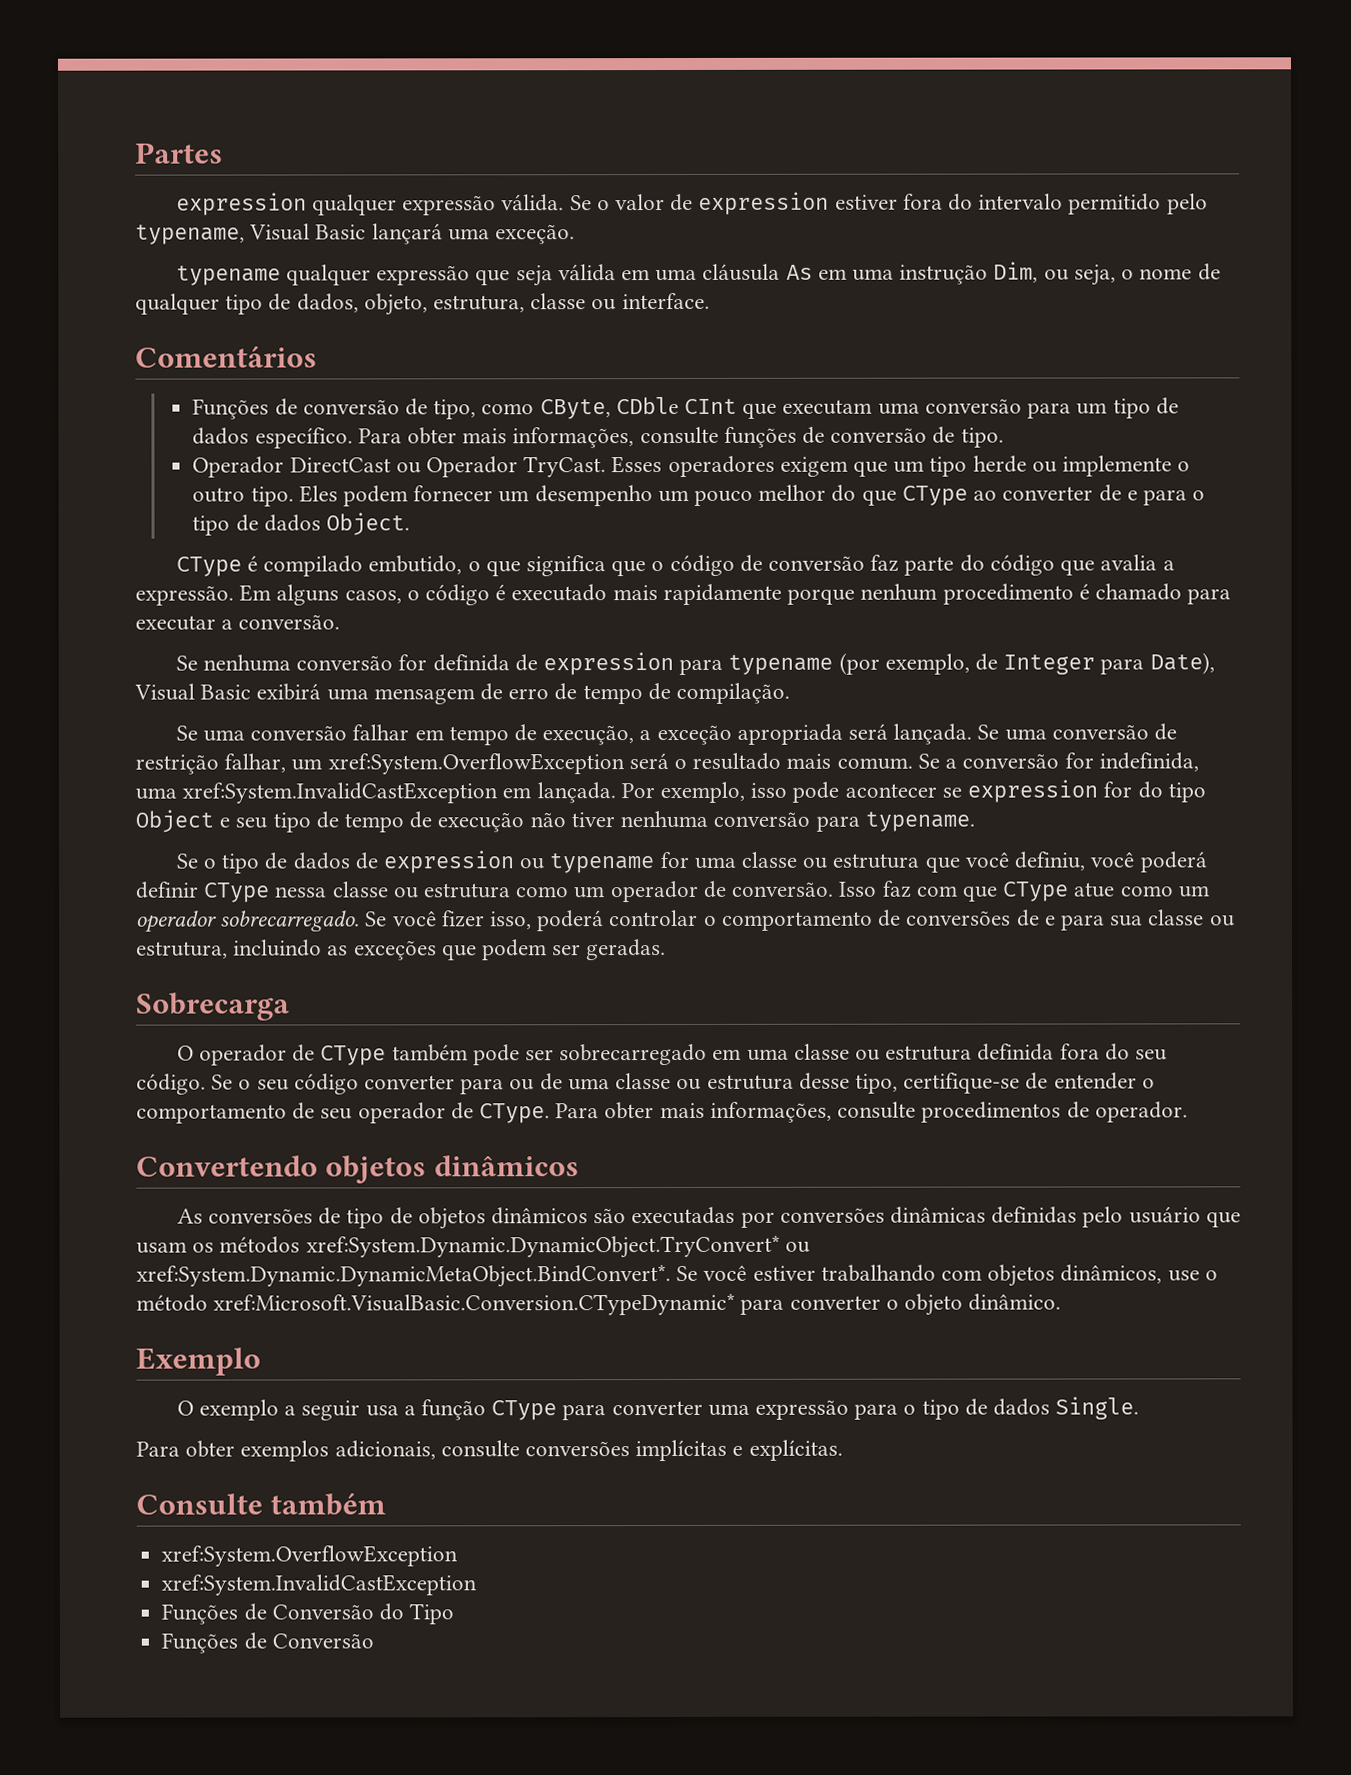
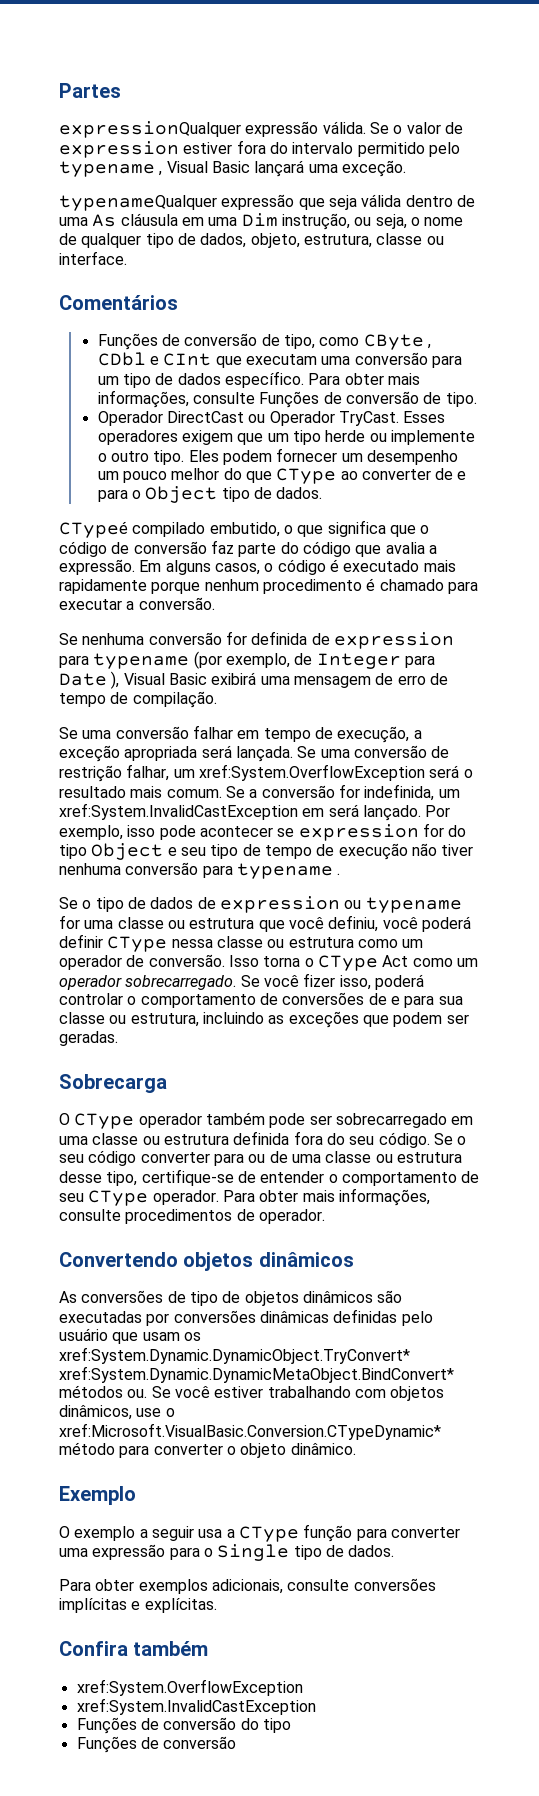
- expression qualquer expressão válida.
+ expressionQualquer expressão válida.
- Se o valor de expression estiver fora do intervalo permitido pelo typename, Visual Basic lançará uma exceção.
+ Se o valor de expression estiver fora do intervalo permitido pelo typename , Visual Basic lançará uma exceção.
- typename qualquer expressão que seja válida em uma cláusula As em uma instrução Dim, ou seja, o nome de qualquer tipo de dados, objeto, estrutura, classe ou interface.
+ typenameQualquer expressão que seja válida dentro de uma As cláusula em uma Dim instrução, ou seja, o nome de qualquer tipo de dados, objeto, estrutura, classe ou interface.
- Funções de conversão de tipo, como CByte, CDble CInt que executam uma conversão para um tipo de dados específico.
+ Funções de conversão de tipo, como CByte , CDbl e CInt que executam uma conversão para um tipo de dados específico.
- Para obter mais informações, consulte funções de conversão de tipo.
+ Para obter mais informações, consulte Funções de conversão de tipo.
- Eles podem fornecer um desempenho um pouco melhor do que CType ao converter de e para o tipo de dados Object.
- CType é compilado embutido, o que significa que o código de conversão faz parte do código que avalia a expressão.
+ Eles podem fornecer um desempenho um pouco melhor do que CType ao converter de e para o Object tipo de dados.
+ CTypeé compilado embutido, o que significa que o código de conversão faz parte do código que avalia a expressão.
- Se nenhuma conversão for definida de expression para typename (por exemplo, de Integer para Date), Visual Basic exibirá uma mensagem de erro de tempo de compilação.
+ Se nenhuma conversão for definida de expression para typename (por exemplo, de Integer para Date ), Visual Basic exibirá uma mensagem de erro de tempo de compilação.
- Se a conversão for indefinida, uma xref:System.InvalidCastException em lançada.
+ Se a conversão for indefinida, um xref:System.InvalidCastException em será lançado.
- Por exemplo, isso pode acontecer se expression for do tipo Object e seu tipo de tempo de execução não tiver nenhuma conversão para typename.
+ Por exemplo, isso pode acontecer se expression for do tipo Object e seu tipo de tempo de execução não tiver nenhuma conversão para typename .
- Isso faz com que CType atue como um operador sobrecarregado.
+ Isso torna o CType Act como um operador sobrecarregado.
- O operador de CType também pode ser sobrecarregado em uma classe ou estrutura definida fora do seu código.
+ O CType operador também pode ser sobrecarregado em uma classe ou estrutura definida fora do seu código.
- Se o seu código converter para ou de uma classe ou estrutura desse tipo, certifique-se de entender o comportamento de seu operador de CType.
+ Se o seu código converter para ou de uma classe ou estrutura desse tipo, certifique-se de entender o comportamento de seu CType operador.
- As conversões de tipo de objetos dinâmicos são executadas por conversões dinâmicas definidas pelo usuário que usam os métodos xref:System.Dynamic.DynamicObject.TryConvert* ou xref:System.Dynamic.DynamicMetaObject.BindConvert*. Se você estiver trabalhando com objetos dinâmicos, use o método xref:Microsoft.VisualBasic.Conversion.CTypeDynamic* para converter o objeto dinâmico.
+ As conversões de tipo de objetos dinâmicos são executadas por conversões dinâmicas definidas pelo usuário que usam os xref:System.Dynamic.DynamicObject.TryConvert* xref:System.Dynamic.DynamicMetaObject.BindConvert* métodos ou. Se você estiver trabalhando com objetos dinâmicos, use o xref:Microsoft.VisualBasic.Conversion.CTypeDynamic* método para converter o objeto dinâmico.
- O exemplo a seguir usa a função CType para converter uma expressão para o tipo de dados Single.
+ O exemplo a seguir usa a CType função para converter uma expressão para o Single tipo de dados.
- Consulte também
+ Confira também
- Funções de Conversão do Tipo
- Funções de Conversão
+ Funções de conversão do tipo
+ Funções de conversão

